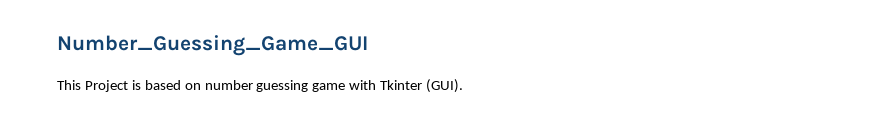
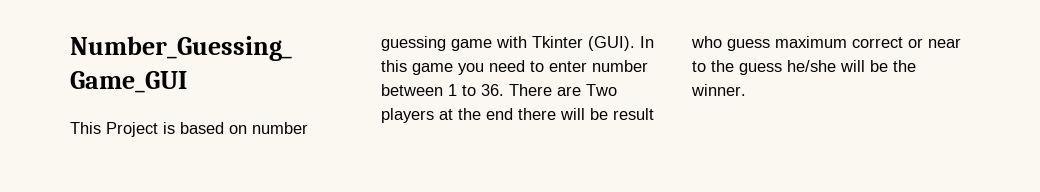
+ In this game you need to enter number between 1 to 36. There are Two players at the end there will be result who guess maximum correct or near to the guess he/she will be the winner.

